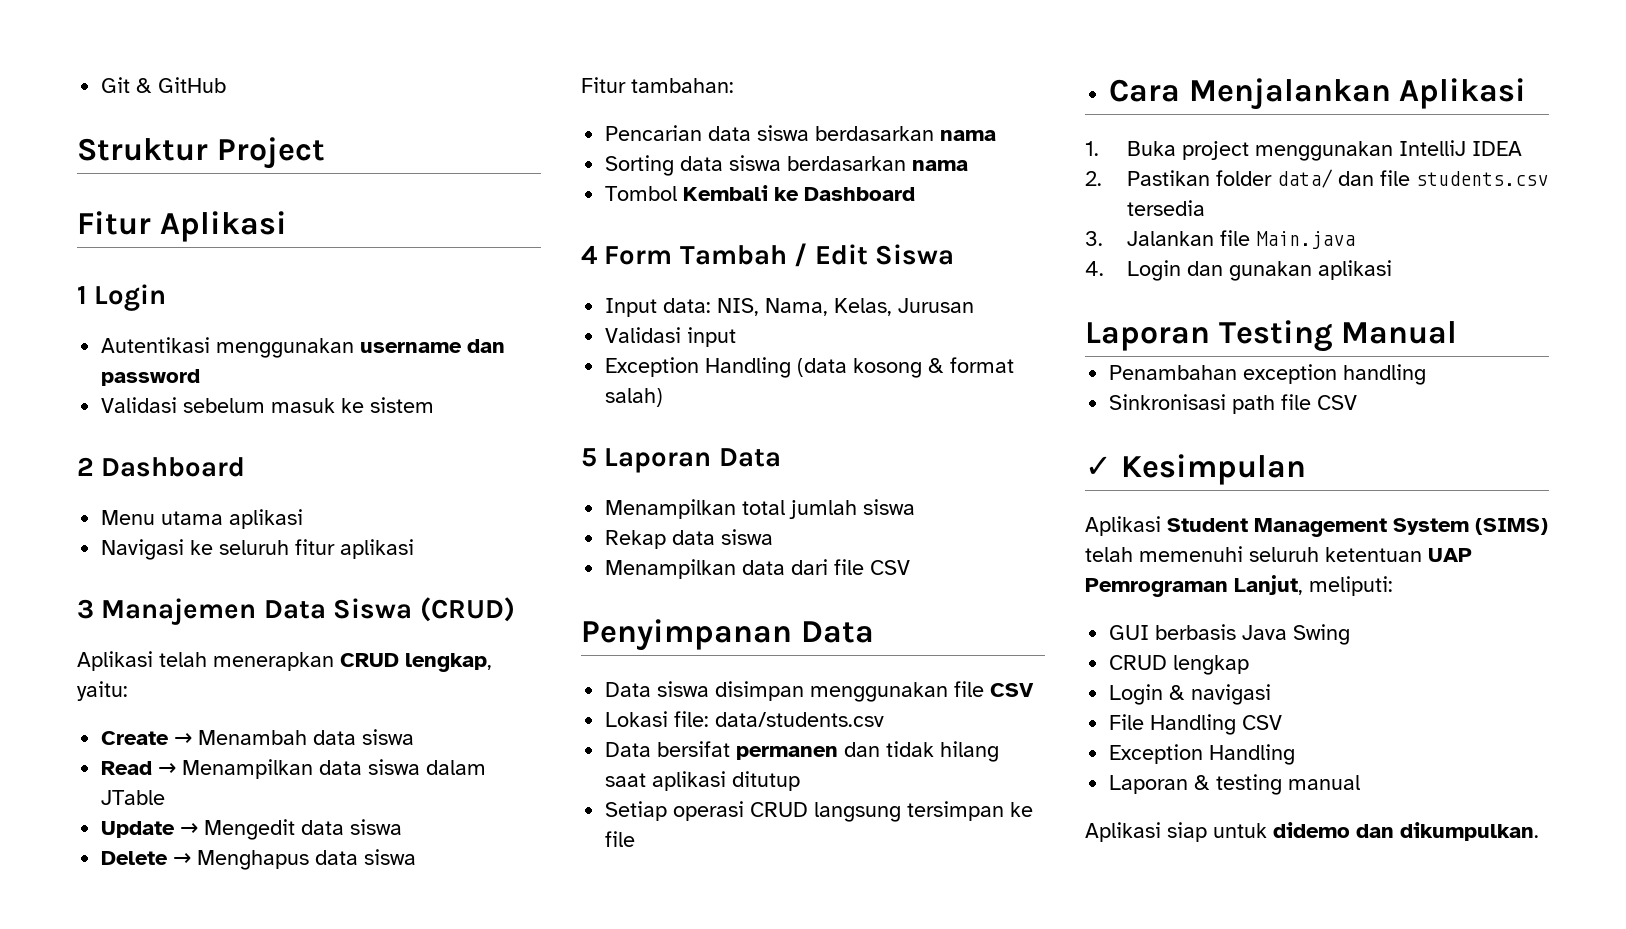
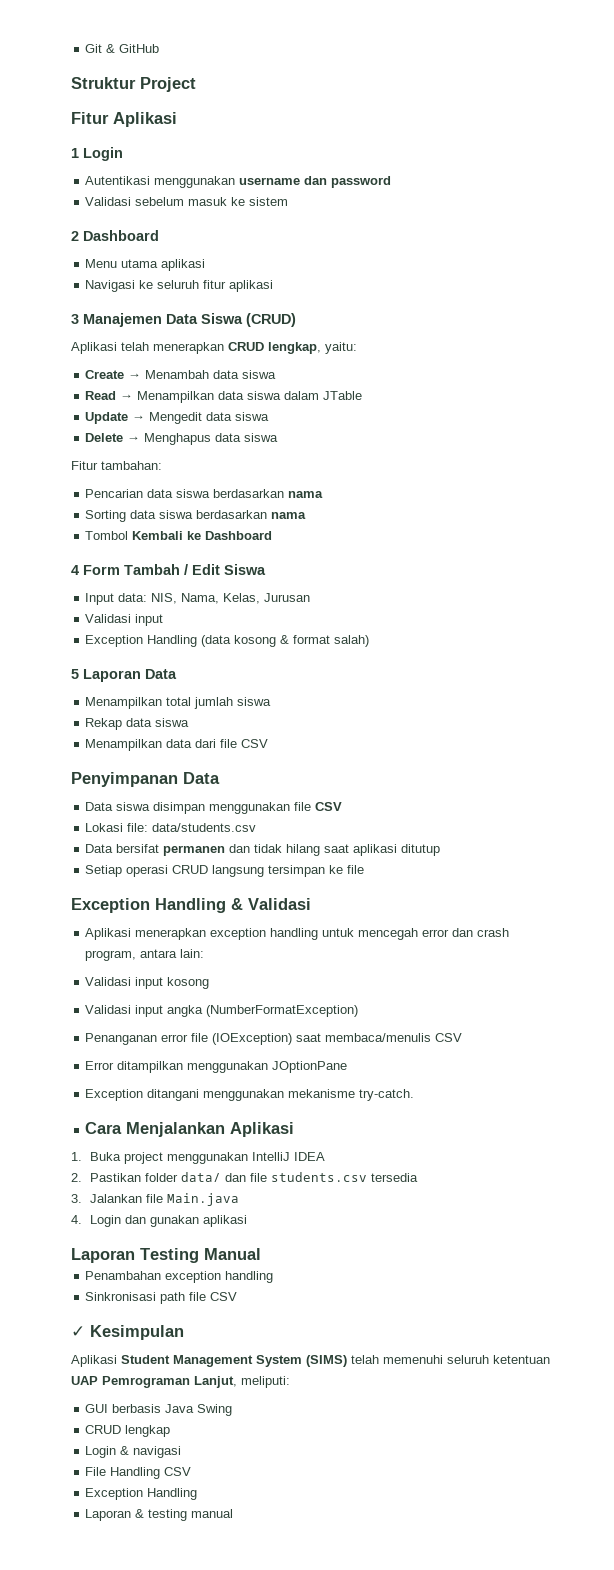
+ Exception Handling & Validasi
+ Aplikasi menerapkan exception handling untuk mencegah error dan crash program, antara lain:
+ Validasi input kosong
+ Validasi input angka (NumberFormatException)
+ Penanganan error file (IOException) saat membaca/menulis CSV
+ Error ditampilkan menggunakan JOptionPane
+ Exception ditangani menggunakan mekanisme try-catch.
- Aplikasi siap untuk didemo dan dikumpulkan.

